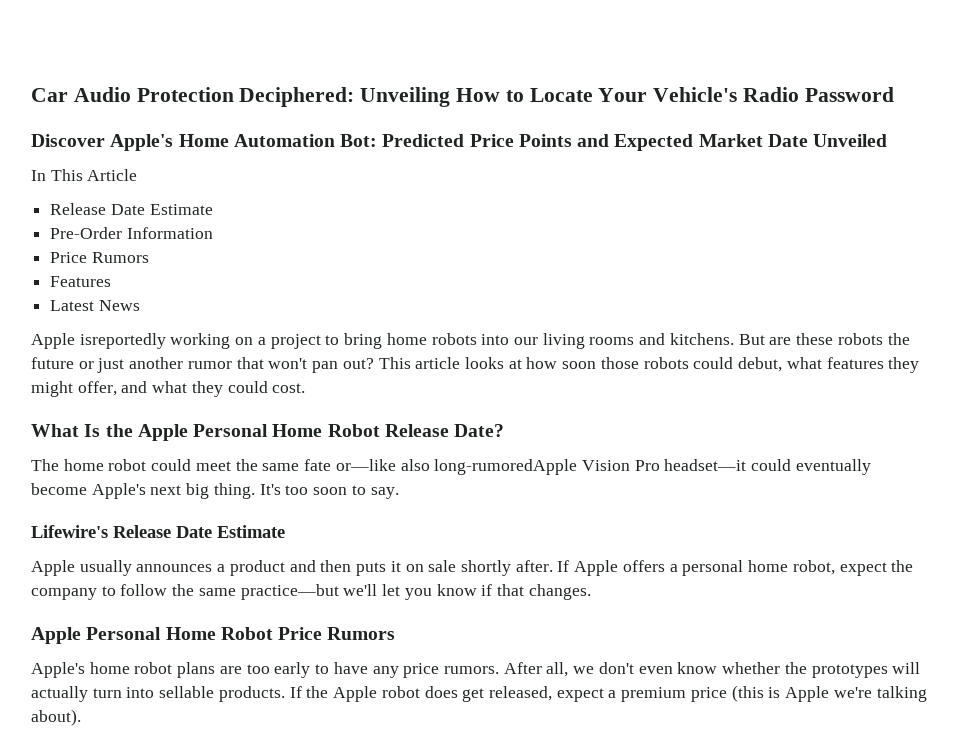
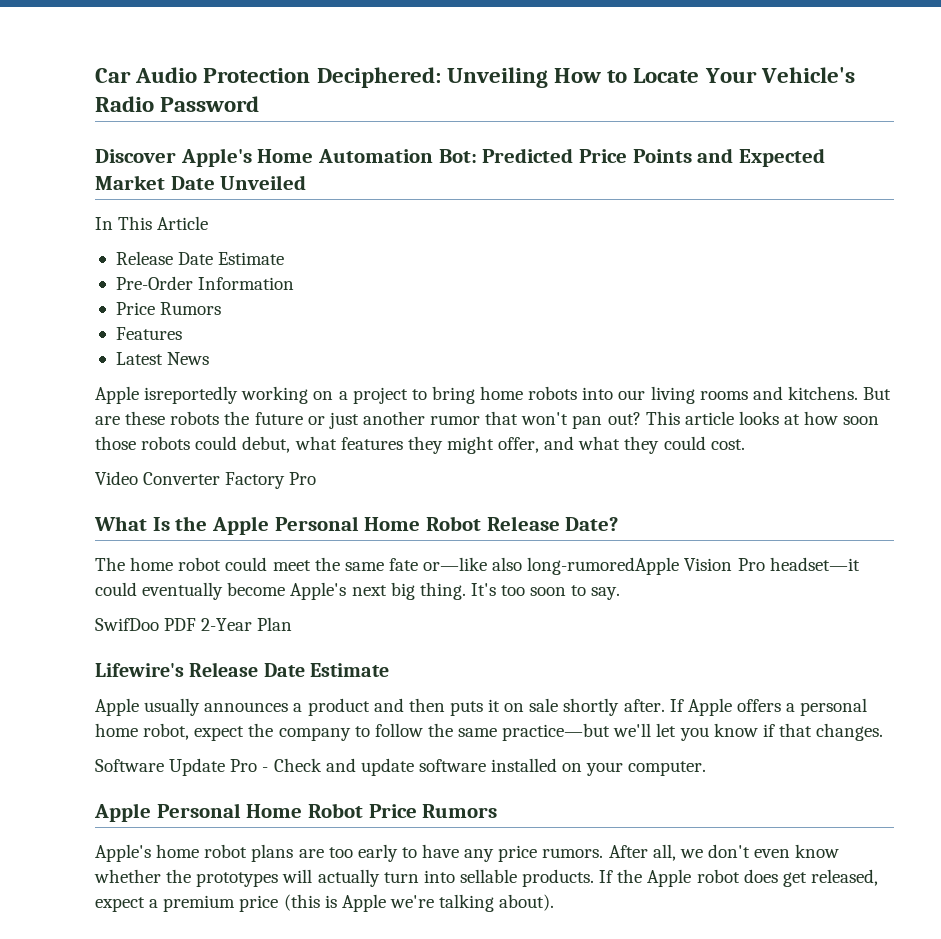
+ Video Converter Factory Pro
+ SwifDoo PDF 2-Year Plan
+ Software Update Pro - Check and update software installed on your computer.

